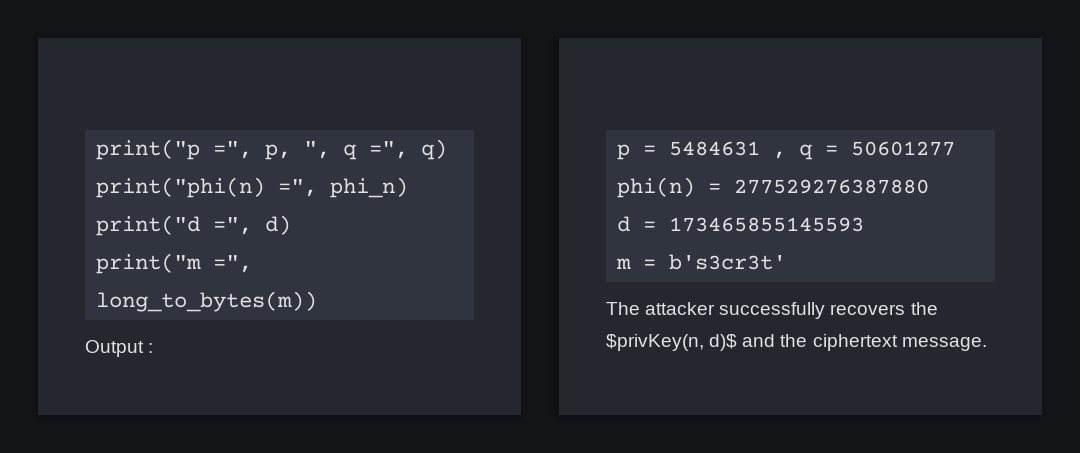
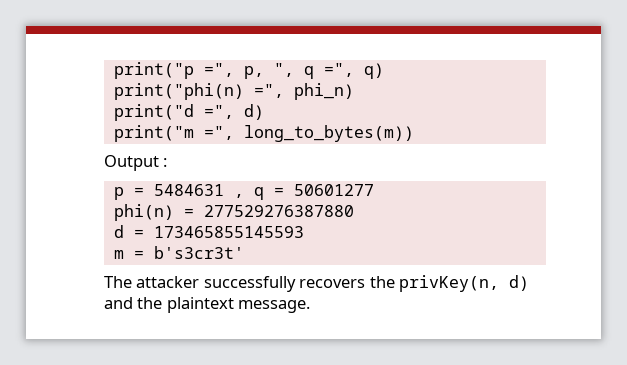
- The attacker successfully recovers the $privKey(n, d)$ and the ciphertext message.
+ The attacker successfully recovers the privKey(n, d) and the plaintext message.

